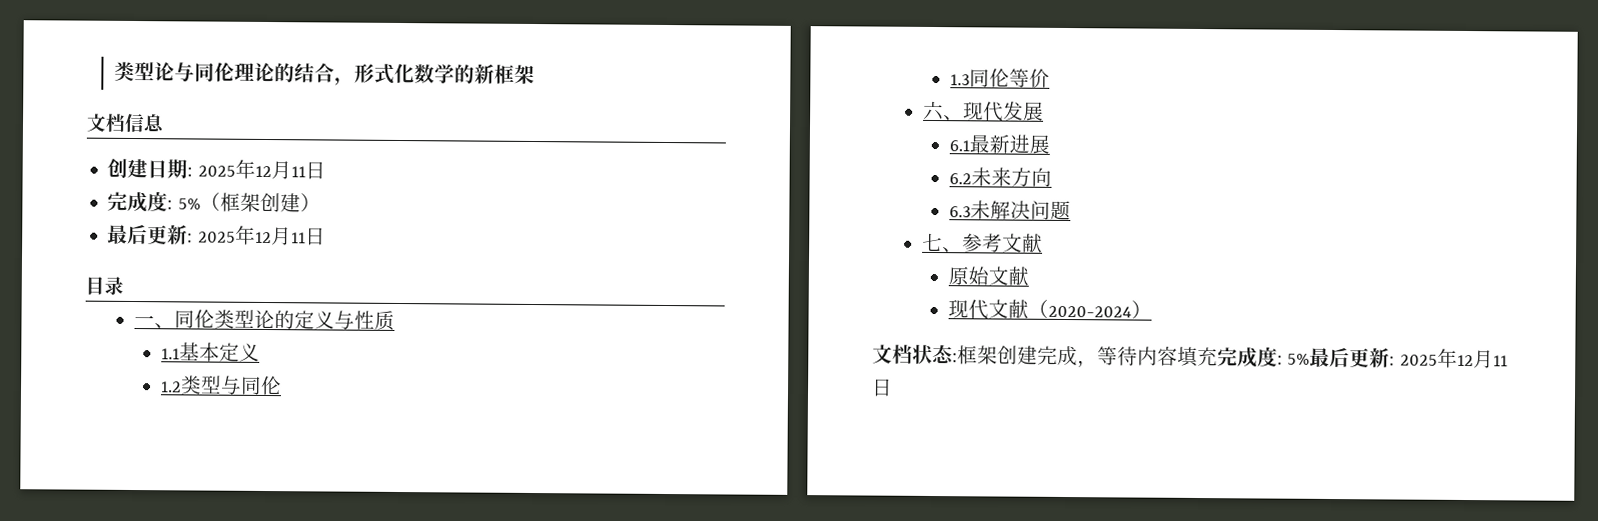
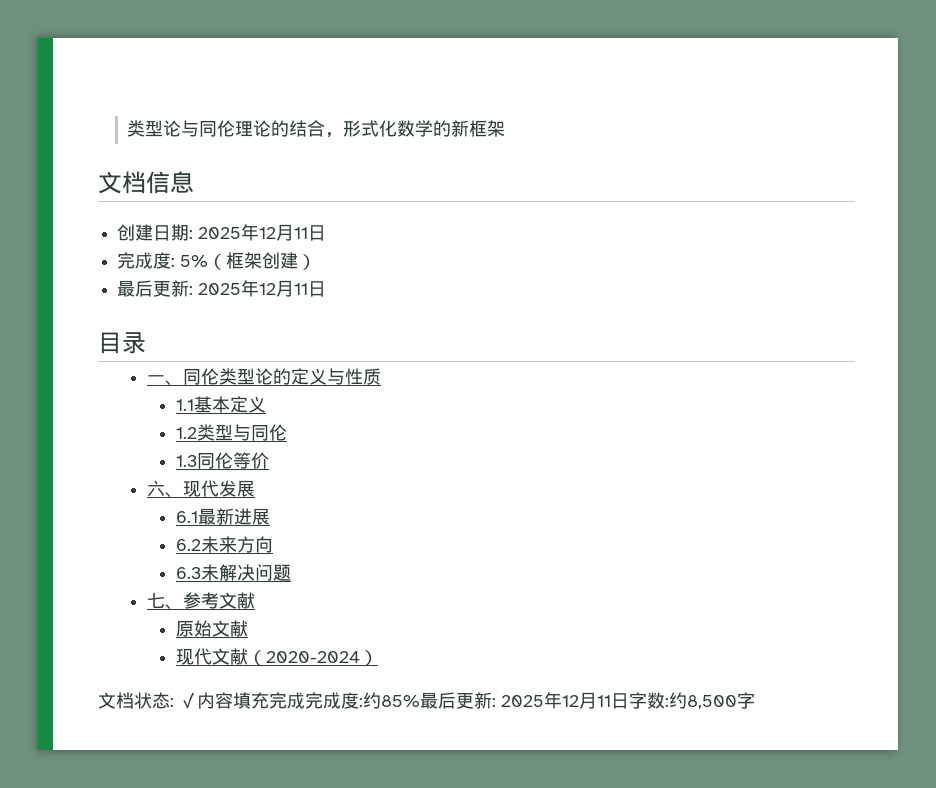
- 文档状态:框架创建完成，等待内容填充完成度: 5%最后更新: 2025年12月11日
+ 文档状态: ✓内容填充完成完成度:约85%最后更新: 2025年12月11日字数:约8,500字

